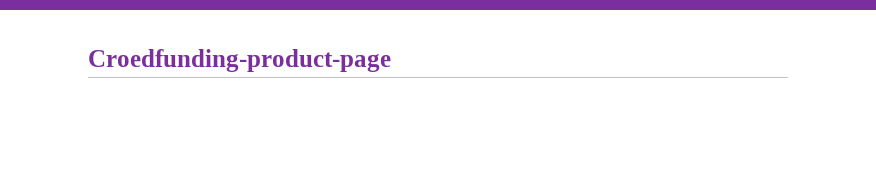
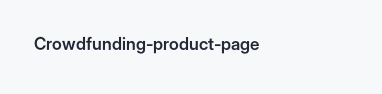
- Croedfunding-product-page
+ Crowdfunding-product-page

